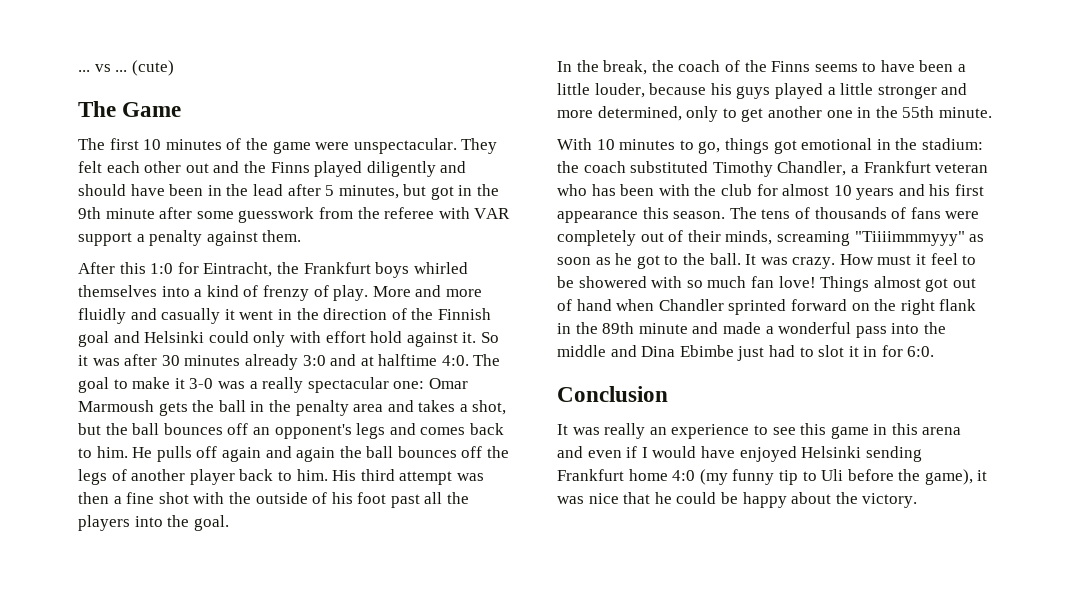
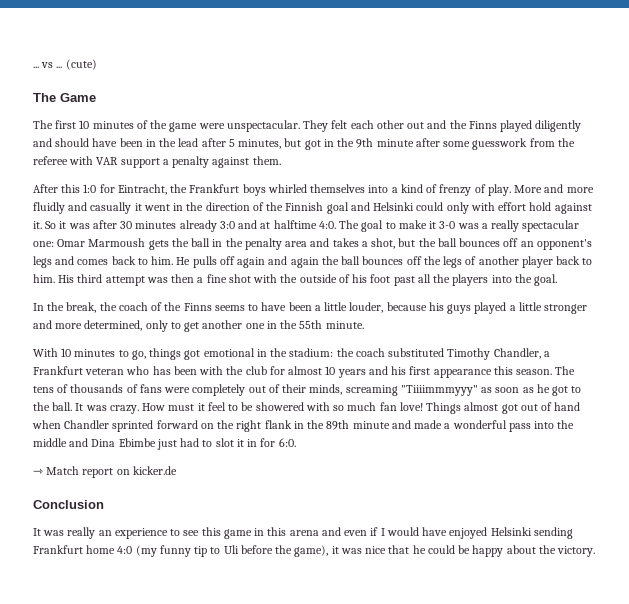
+ ⇾ Match report on kicker.de

